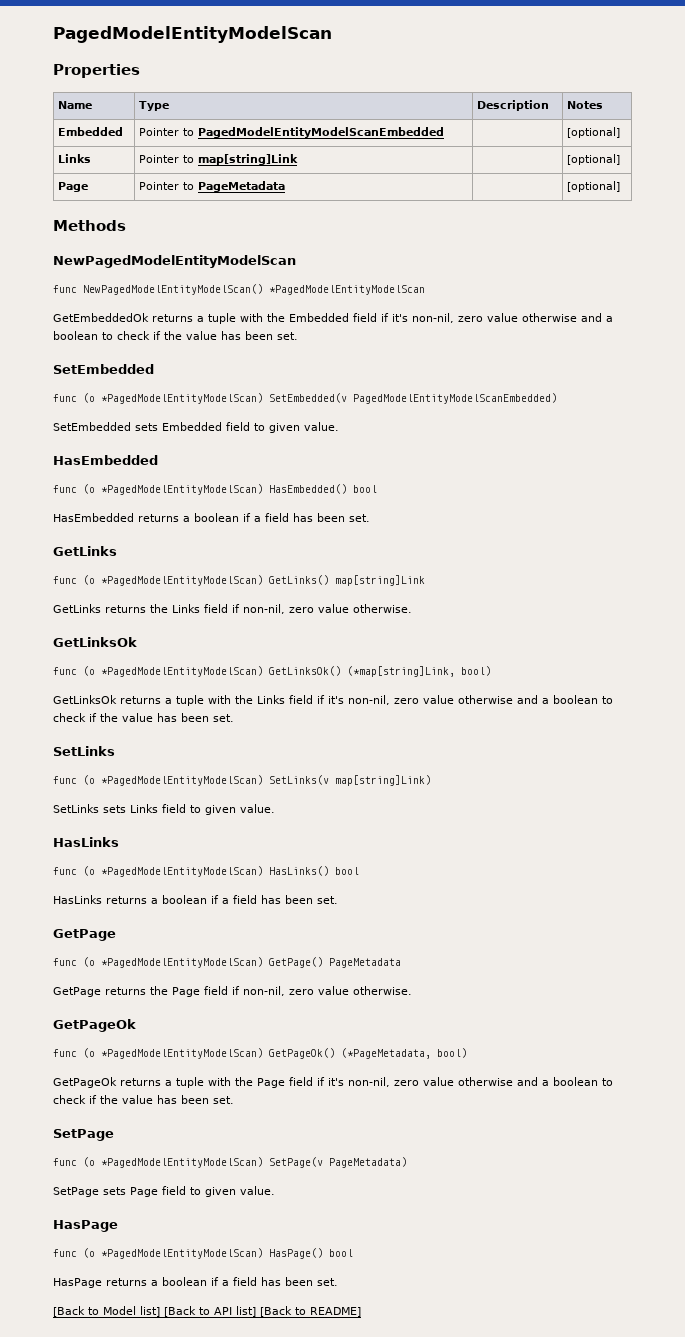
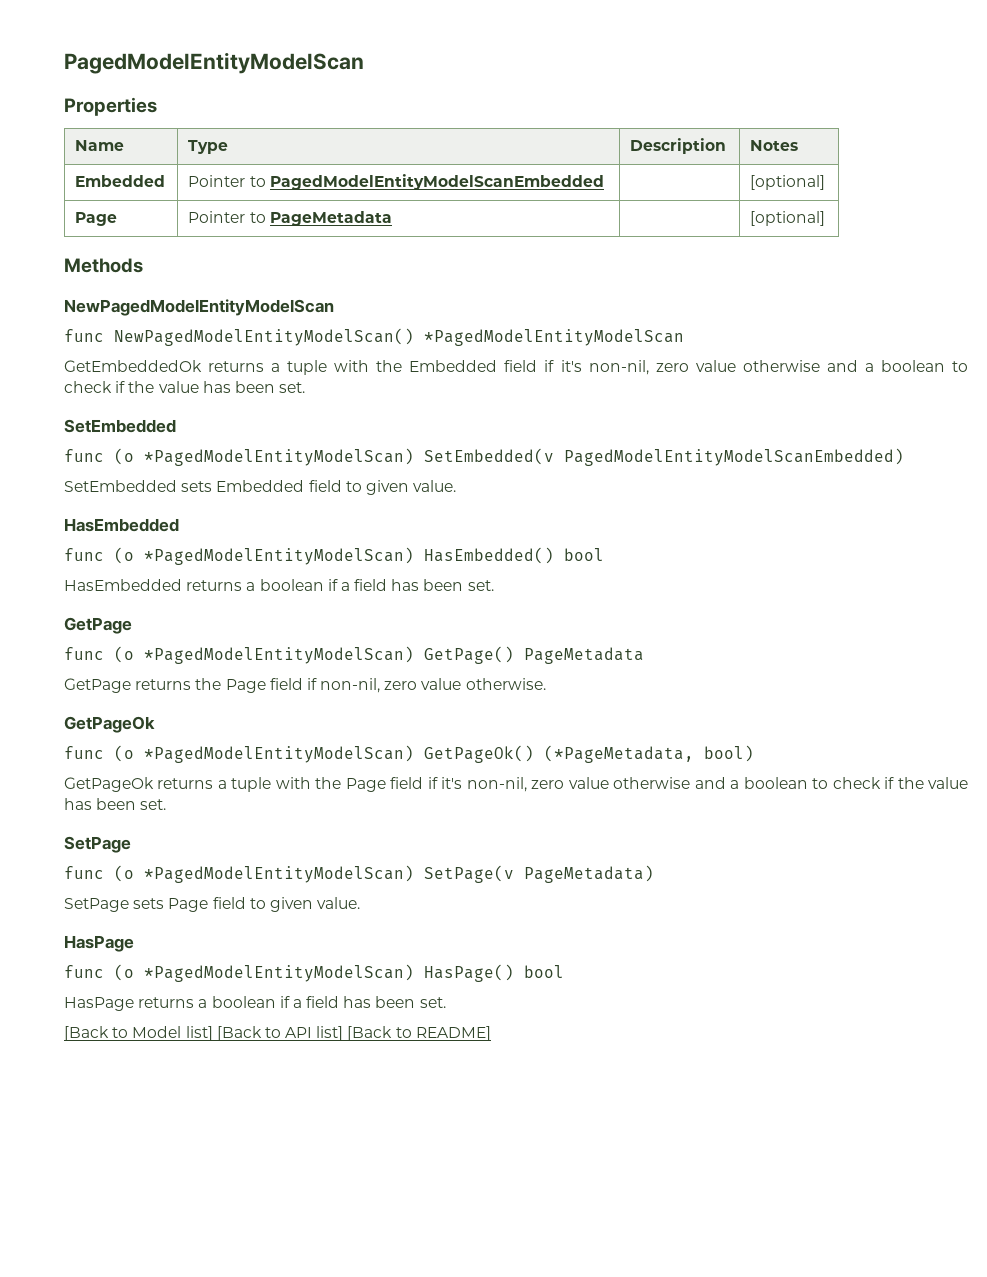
- Links | Pointer to map[string]Link | | [optional]
  HasEmbedded returns a boolean if a field has been set.
- GetLinks
- func (o *PagedModelEntityModelScan) GetLinks() map[string]Link
- GetLinks returns the Links field if non-nil, zero value otherwise.
- GetLinksOk
- func (o *PagedModelEntityModelScan) GetLinksOk() (*map[string]Link, bool)
- GetLinksOk returns a tuple with the Links field if it's non-nil, zero value otherwise and a boolean to check if the value has been set.
- SetLinks
- func (o *PagedModelEntityModelScan) SetLinks(v map[string]Link)
- SetLinks sets Links field to given value.
- HasLinks
- func (o *PagedModelEntityModelScan) HasLinks() bool
- HasLinks returns a boolean if a field has been set.

